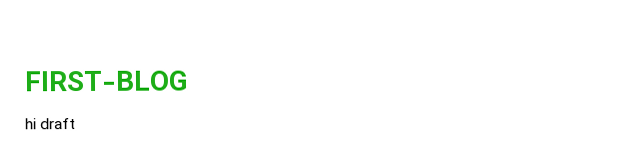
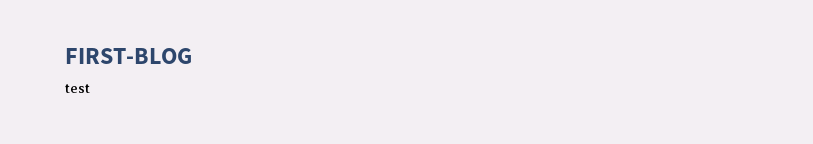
- hi draft
+ test

